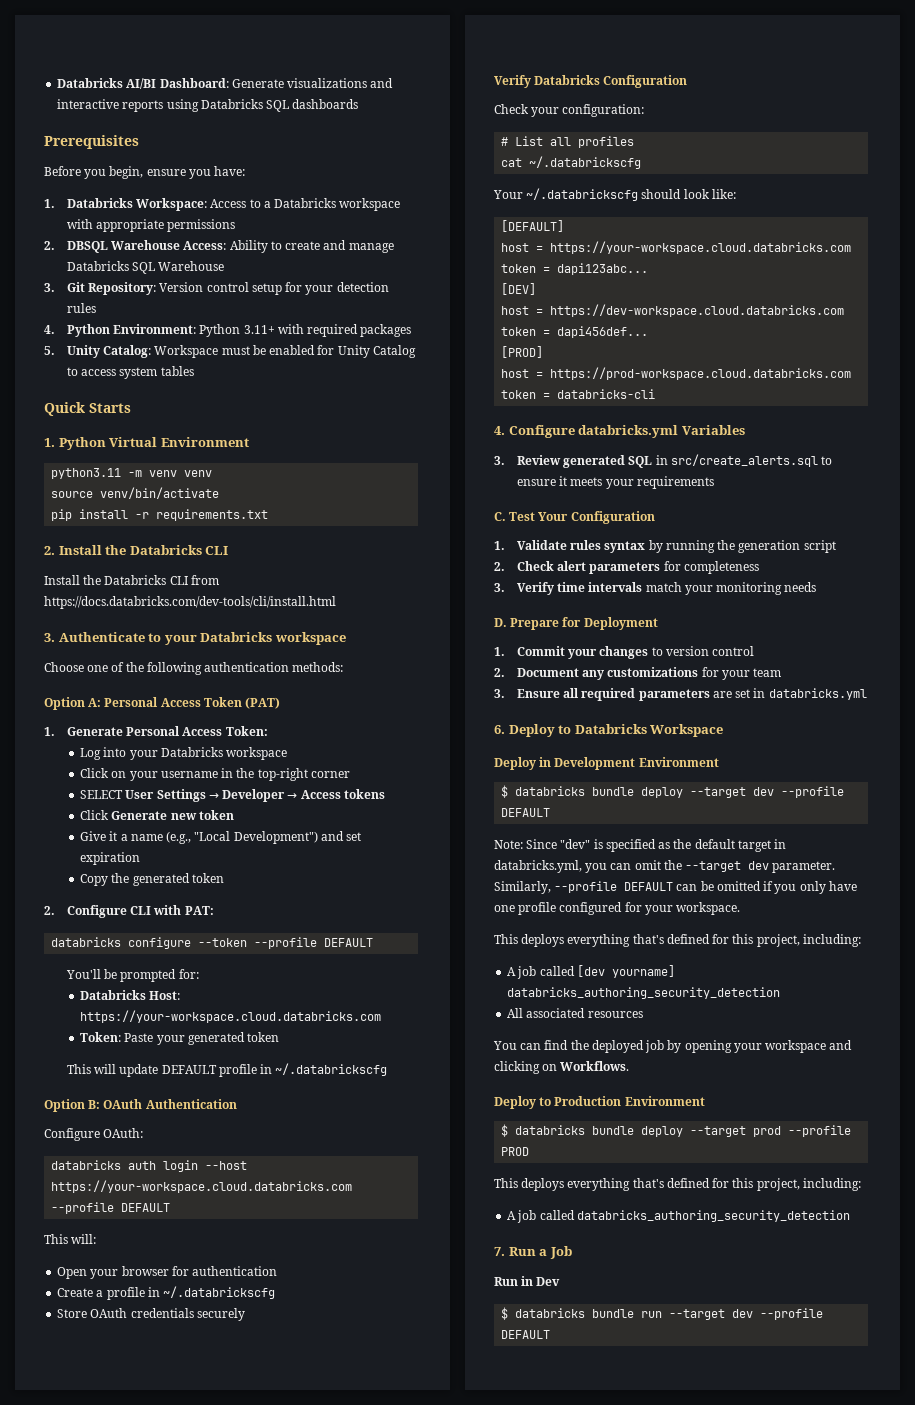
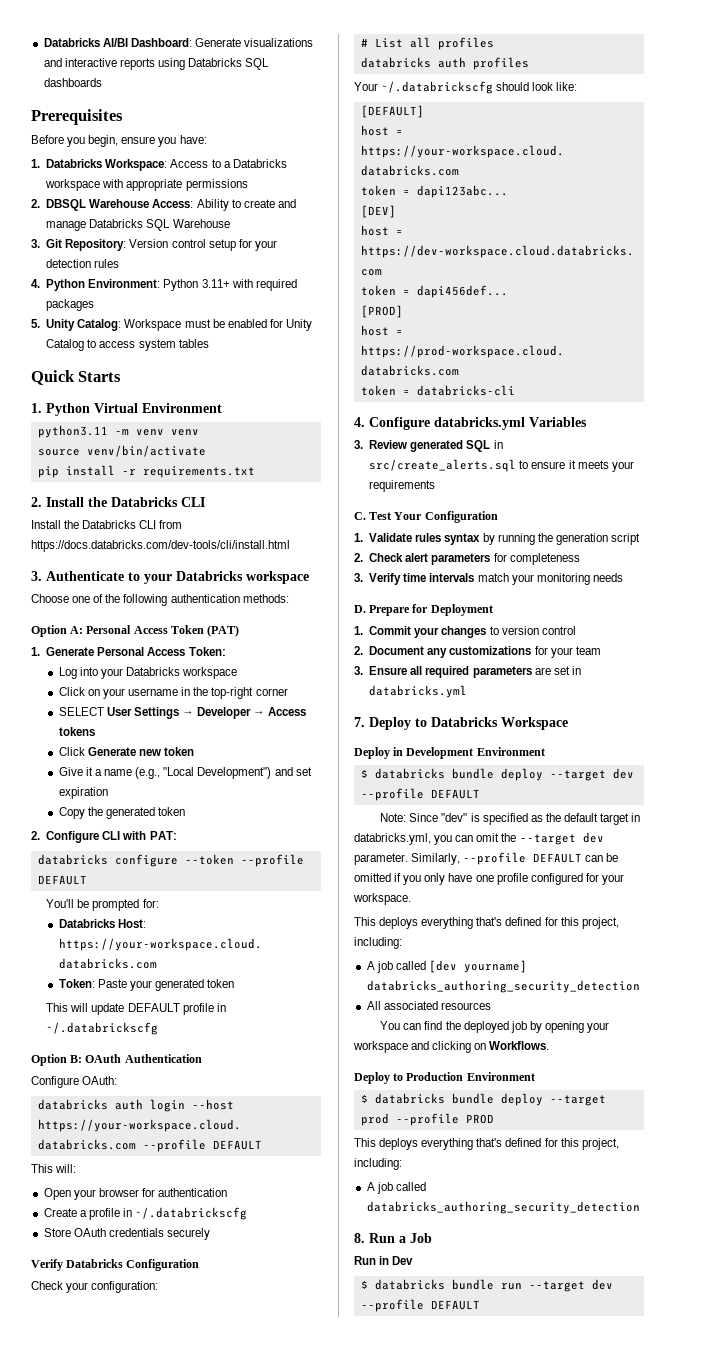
- cat ~/.databrickscfg
+ databricks auth profiles
- 6. Deploy to Databricks Workspace
+ 7. Deploy to Databricks Workspace
- 7. Run a Job
+ 8. Run a Job

